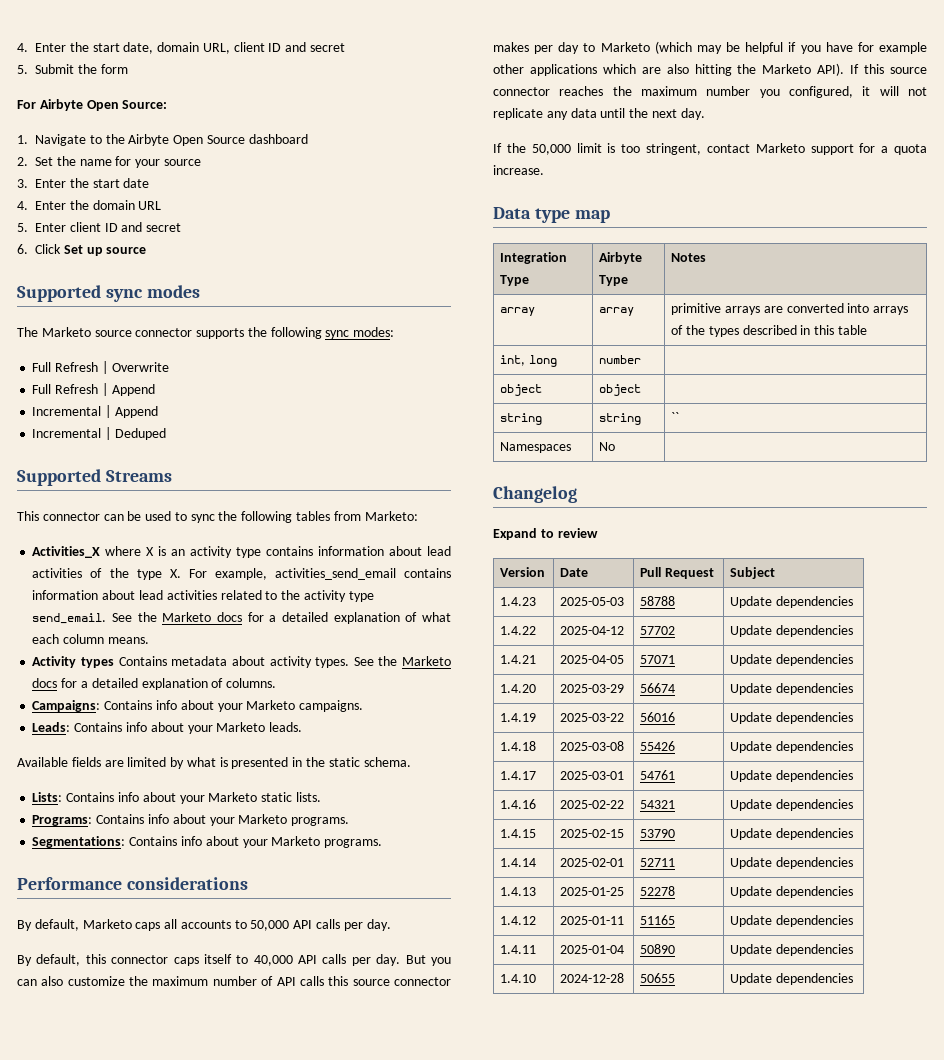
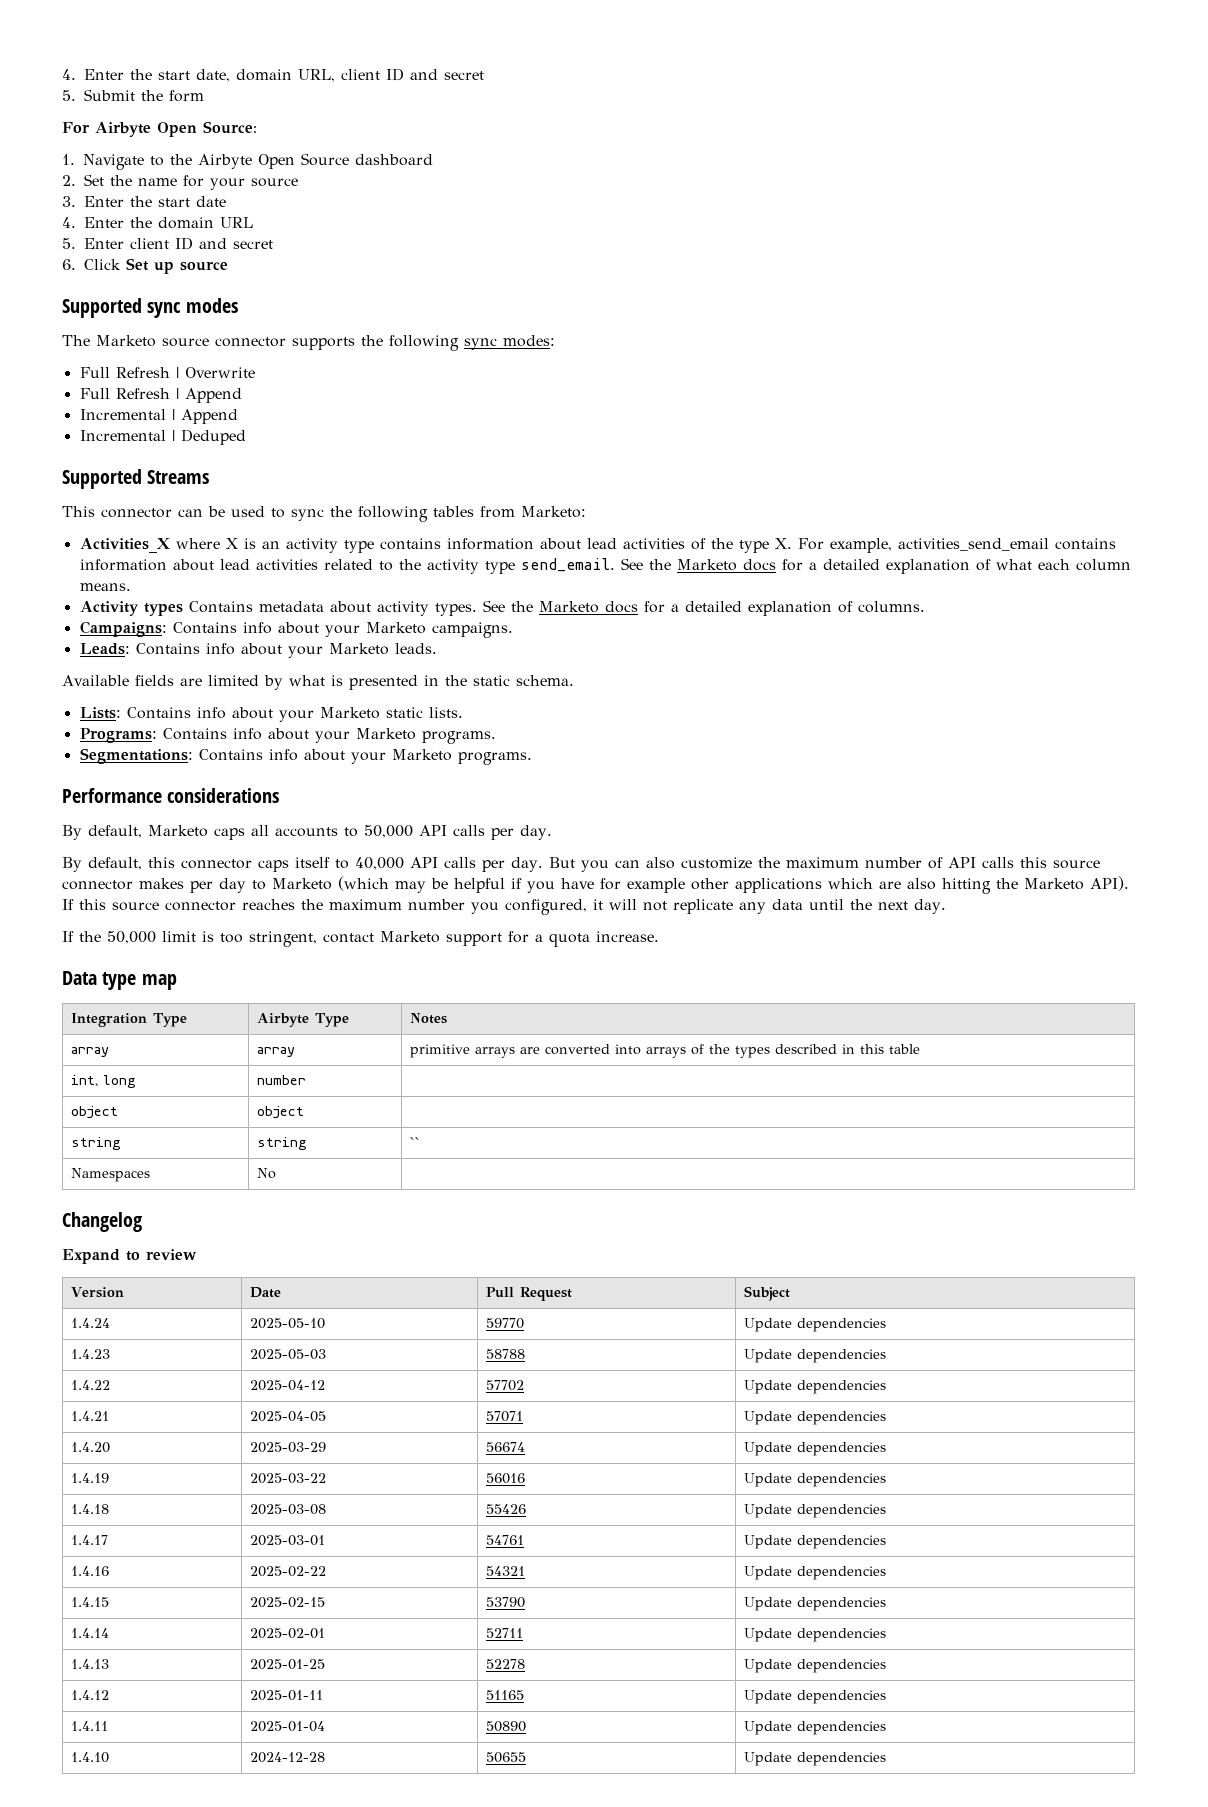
+ 1.4.24 | 2025-05-10 | 59770 | Update dependencies

